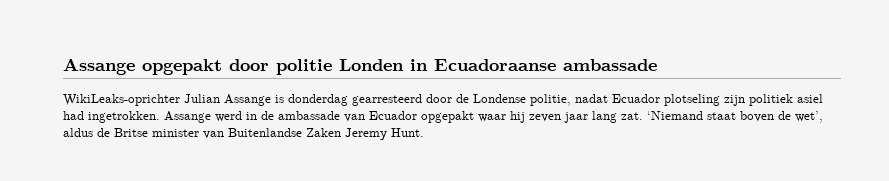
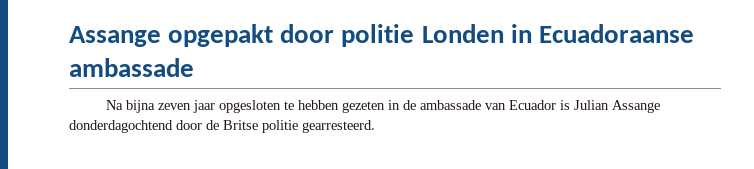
- WikiLeaks-oprichter Julian Assange is donderdag gearresteerd door de Londense politie, nadat Ecuador plotseling zijn politiek asiel had ingetrokken. Assange werd in de ambassade van Ecuador opgepakt waar hij zeven jaar lang zat. ‘Niemand staat boven de wet’, aldus de Britse minister van Buitenlandse Zaken Jeremy Hunt.
+ Na bijna zeven jaar opgesloten te hebben gezeten in de ambassade van Ecuador is Julian Assange donderdagochtend door de Britse politie gearresteerd.

